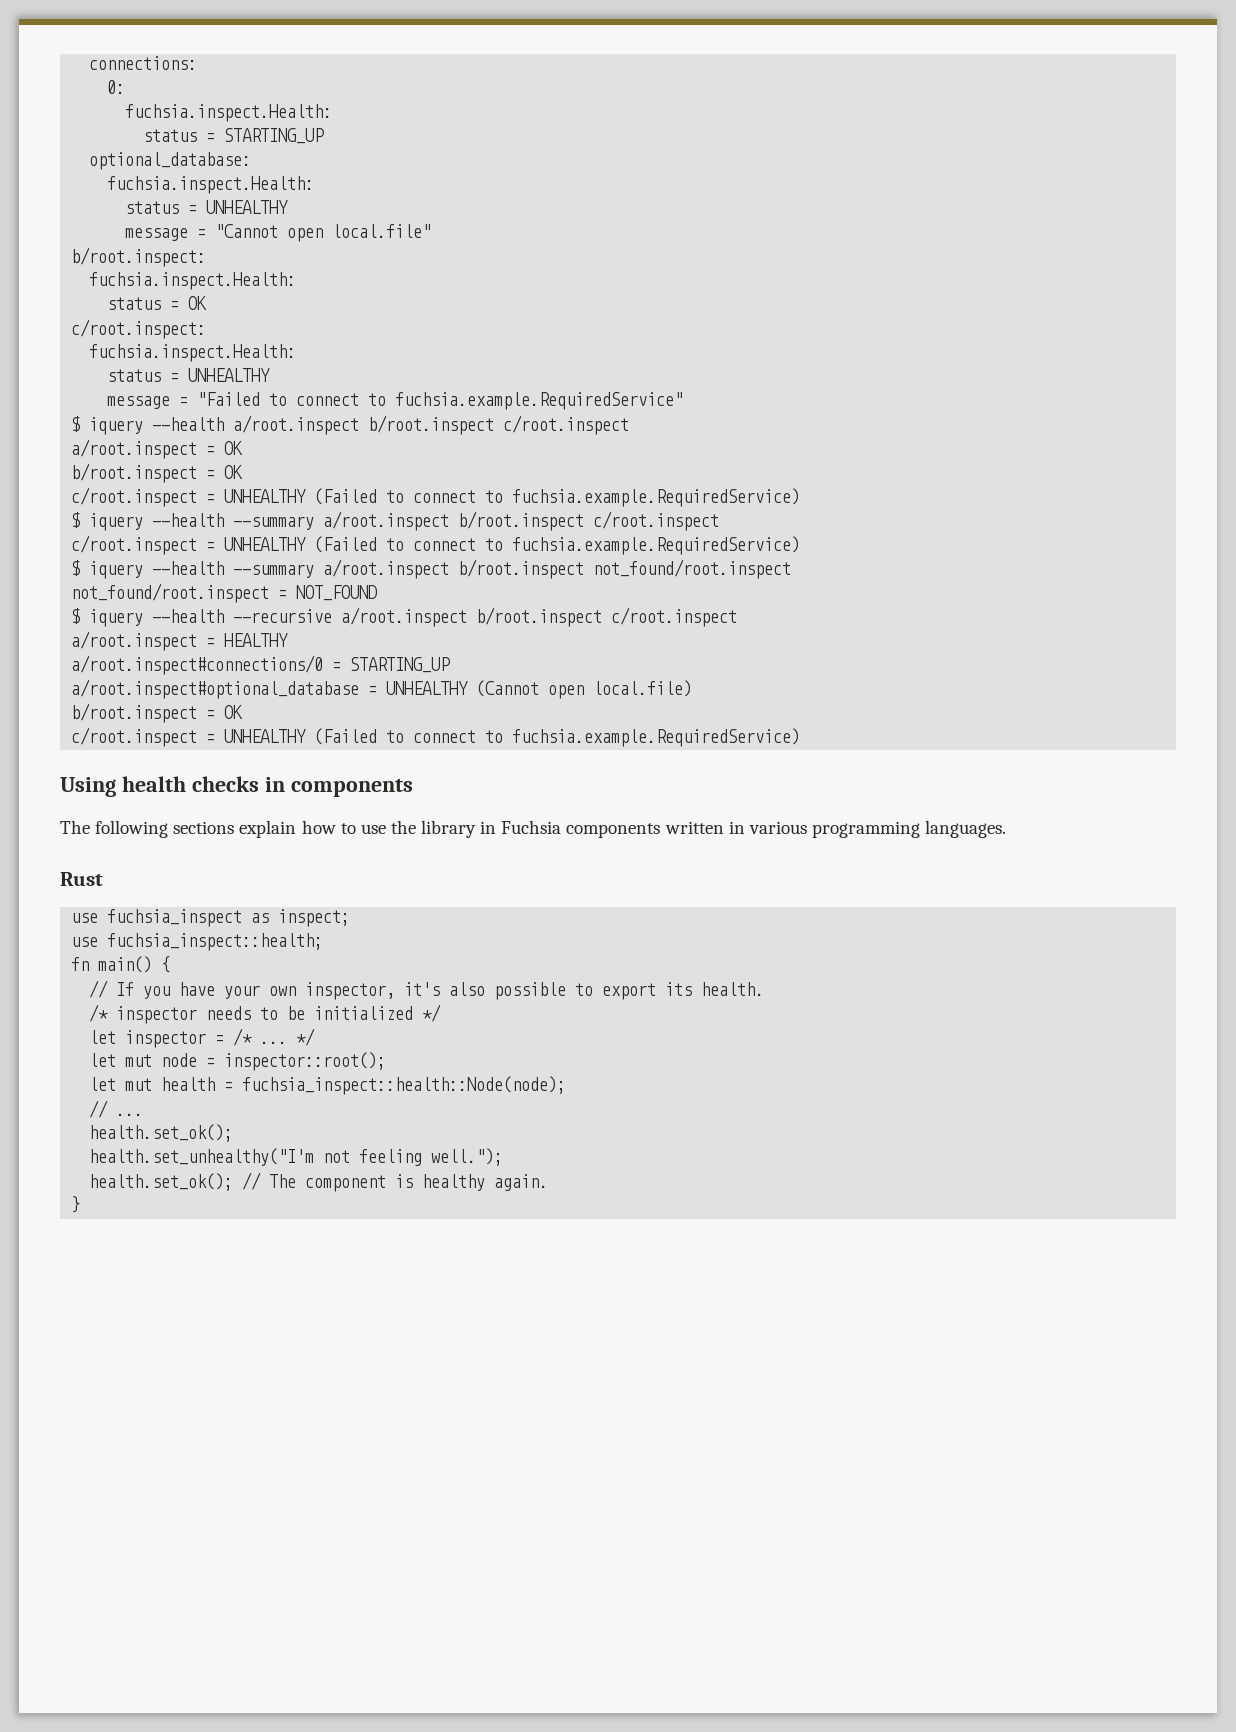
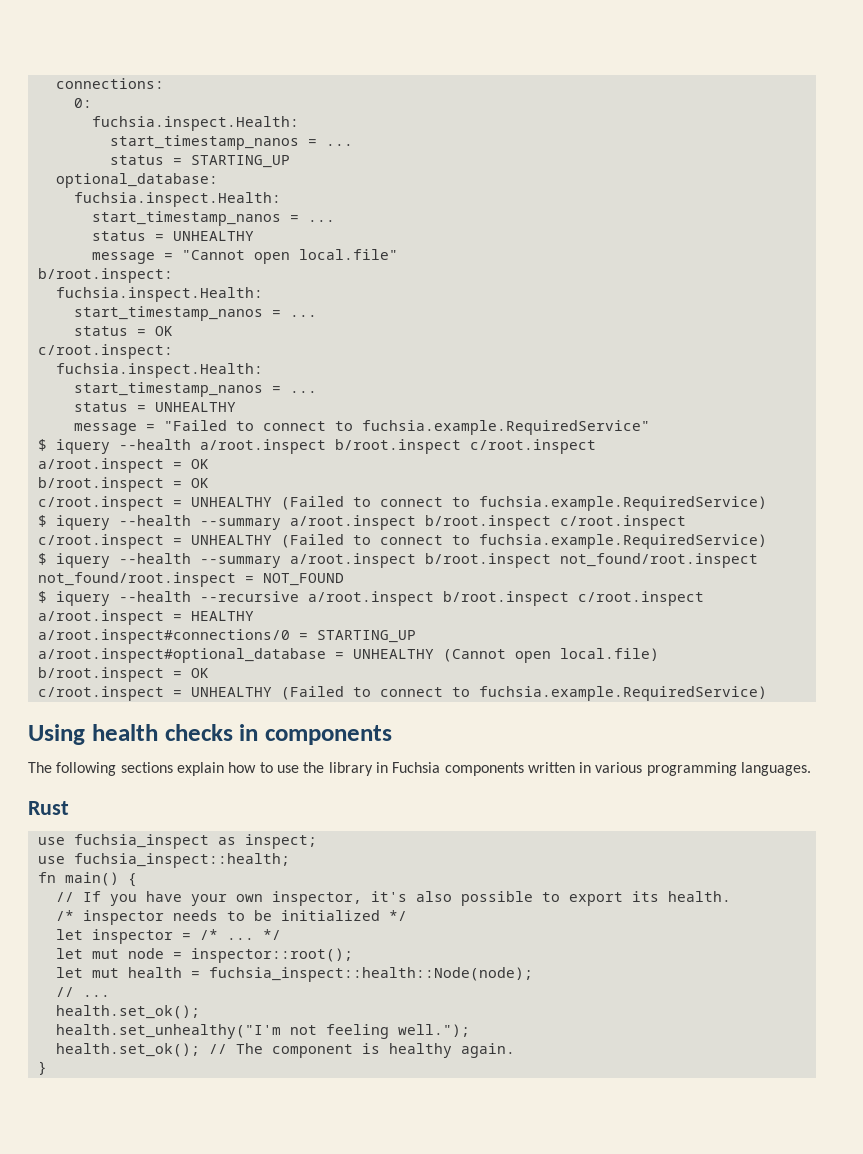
  0:
  fuchsia.inspect.Health:
+ start_timestamp_nanos = ...
  optional_database:
  fuchsia.inspect.Health:
+ start_timestamp_nanos = ...
  b/root.inspect:
  fuchsia.inspect.Health:
+ start_timestamp_nanos = ...
  c/root.inspect:
  fuchsia.inspect.Health:
+ start_timestamp_nanos = ...

